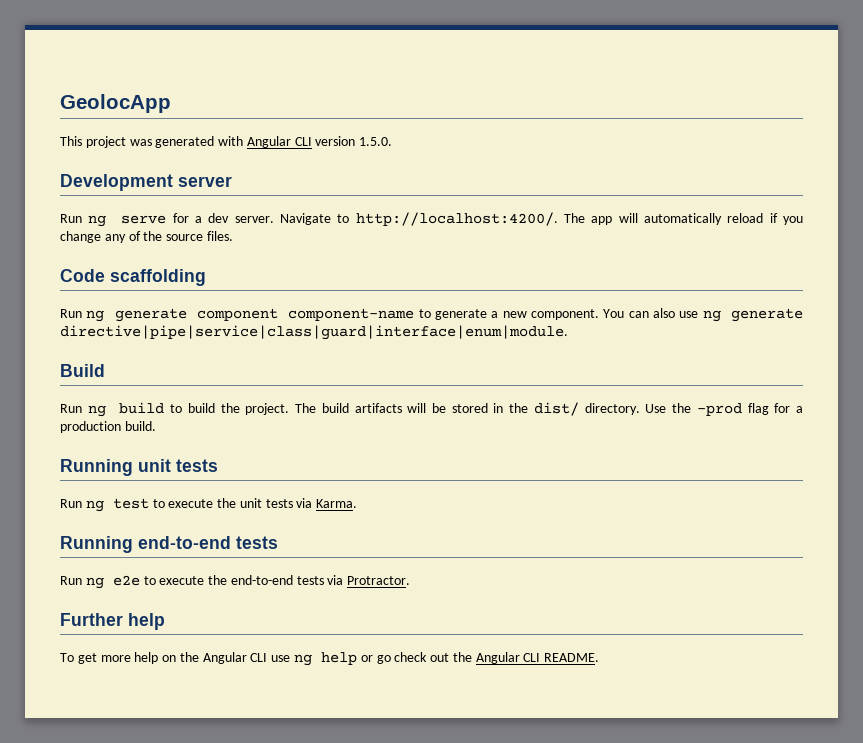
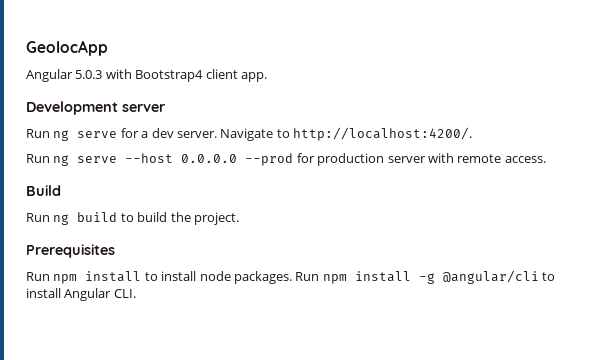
- This project was generated with Angular CLI version 1.5.0.
+ Angular 5.0.3 with Bootstrap4 client app.
- Navigate to http://localhost:4200/. The app will automatically reload if you change any of the source files.
- Code scaffolding
- Run ng generate component component-name to generate a new component. You can also use ng generate directive|pipe|service|class|guard|interface|enum|module.
+ Navigate to http://localhost:4200/.
+ Run ng serve --host 0.0.0.0 --prod for production server with remote access.
- Run ng build to build the project. The build artifacts will be stored in the dist/ directory. Use the -prod flag for a production build.
- Running unit tests
- Run ng test to execute the unit tests via Karma.
- Running end-to-end tests
- Run ng e2e to execute the end-to-end tests via Protractor.
- Further help
- To get more help on the Angular CLI use ng help or go check out the Angular CLI README.
+ Run ng build to build the project.
+ Prerequisites
+ Run npm install to install node packages. Run npm install -g @angular/cli to install Angular CLI.

